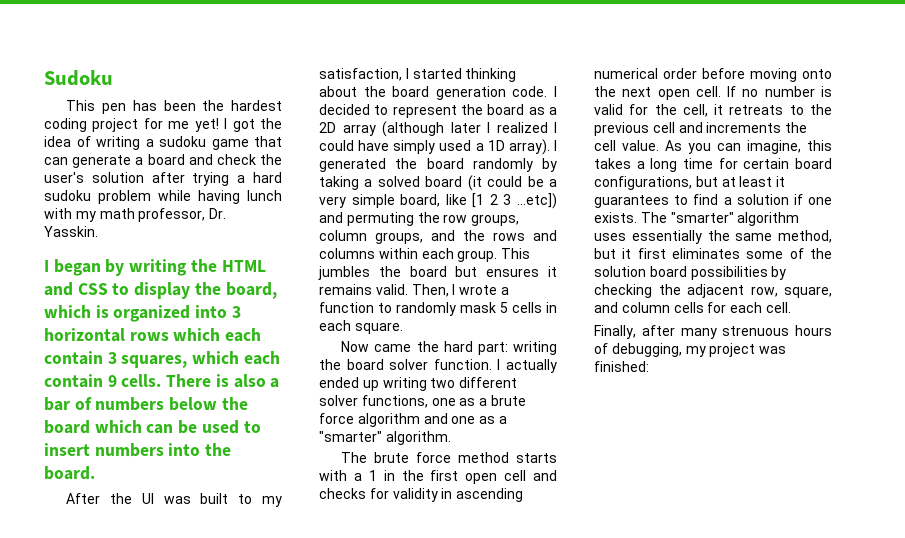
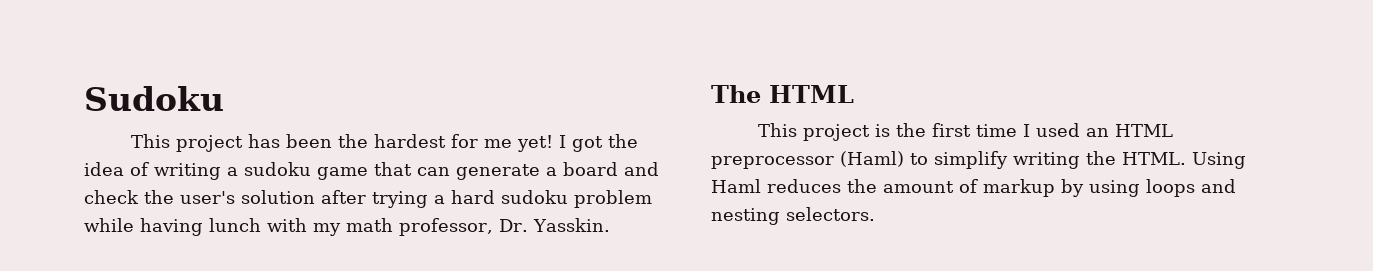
- This pen has been the hardest coding project for me yet!
+ This project has been the hardest for me yet!
- I began by writing the HTML and CSS to display the board, which is organized into 3 horizontal rows which each contain 3 squares, which each contain 9 cells. There is also a bar of numbers below the board which can be used to insert numbers into the board.
- After the UI was built to my satisfaction, I started thinking about the board generation code. I decided to represent the board as a 2D array (although later I realized I could have simply used a 1D array). I generated the board randomly by taking a solved board (it could be a very simple board, like [1 2 3 ...etc]) and permuting the row groups, column groups, and the rows and columns within each group. This jumbles the board but ensures it remains valid. Then, I wrote a function to randomly mask 5 cells in each square.
- Now came the hard part: writing the board solver function. I actually ended up writing two different solver functions, one as a brute force algorithm and one as a "smarter" algorithm.
- The brute force method starts with a 1 in the first open cell and checks for validity in ascending numerical order before moving onto the next open cell. If no number is valid for the cell, it retreats to the previous cell and increments the cell value. As you can imagine, this takes a long time for certain board configurations, but at least it guarantees to find a solution if one exists. The "smarter" algorithm uses essentially the same method, but it first eliminates some of the solution board possibilities by checking the adjacent row, square, and column cells for each cell.
- Finally, after many strenuous hours of debugging, my project was finished:
+ The HTML
+ This project is the first time I used an HTML preprocessor (Haml) to simplify writing the HTML. Using Haml reduces the amount of markup by using loops and nesting selectors.

